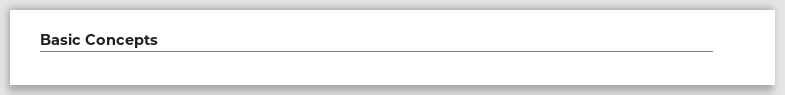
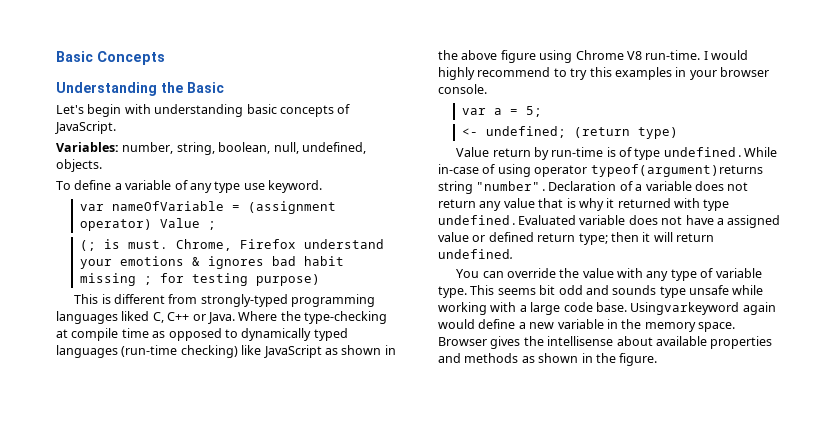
+ Understanding the Basic
+ Let's begin with understanding basic concepts of JavaScript.
+ Variables: number, string, boolean, null, undefined, objects.
+ To define a variable of any type use keyword.
+ var nameOfVariable = (assignment operator) Value ;
+ (; is must. Chrome, Firefox understand your emotions & ignores bad habit missing ; for testing purpose)
+ This is different from strongly-typed programming languages liked C, C++ or Java. Where the type-checking at compile time as opposed to dynamically typed languages (run-time checking) like JavaScript as shown in the above figure using Chrome V8 run-time. I would highly recommend to try this examples in your browser console.
+ var a = 5;
+ <- undefined; (return type)
+ Value return by run-time is of type undefined.While in-case of using operator typeof(argument)returns string "number".Declaration of a variable does not return any value that is why it returned with type undefined.Evaluated variable does not have a assigned value or defined return type; then it will return undefined.
+ You can override the value with any type of variable type. This seems bit odd and sounds type unsafe while working with a large code base. Usingvarkeyword again would define a new variable in the memory space. Browser gives the intellisense about available properties and methods as shown in the figure.

